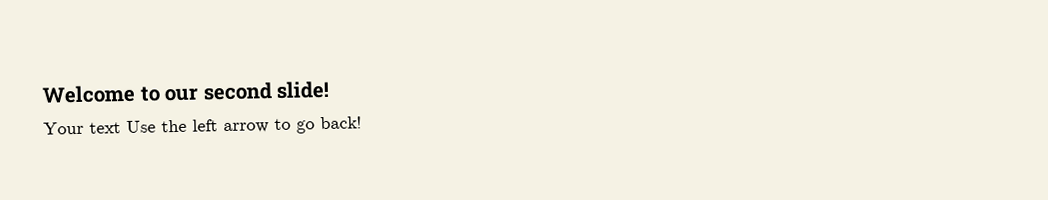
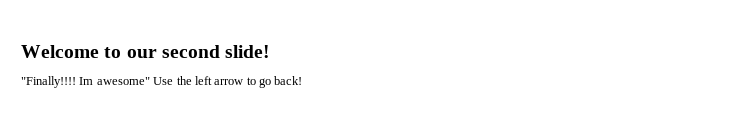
- Your text Use the left arrow to go back!
+ "Finally!!!! Im awesome" Use the left arrow to go back!

